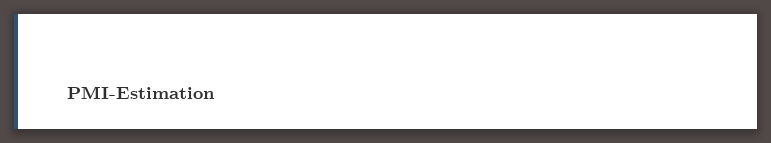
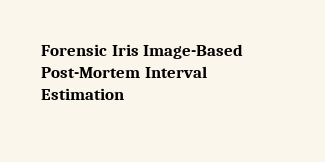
- PMI-Estimation
+ Forensic Iris Image-Based Post-Mortem Interval Estimation

